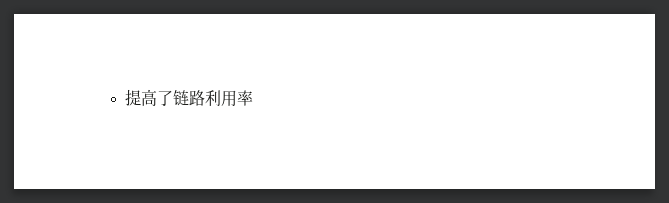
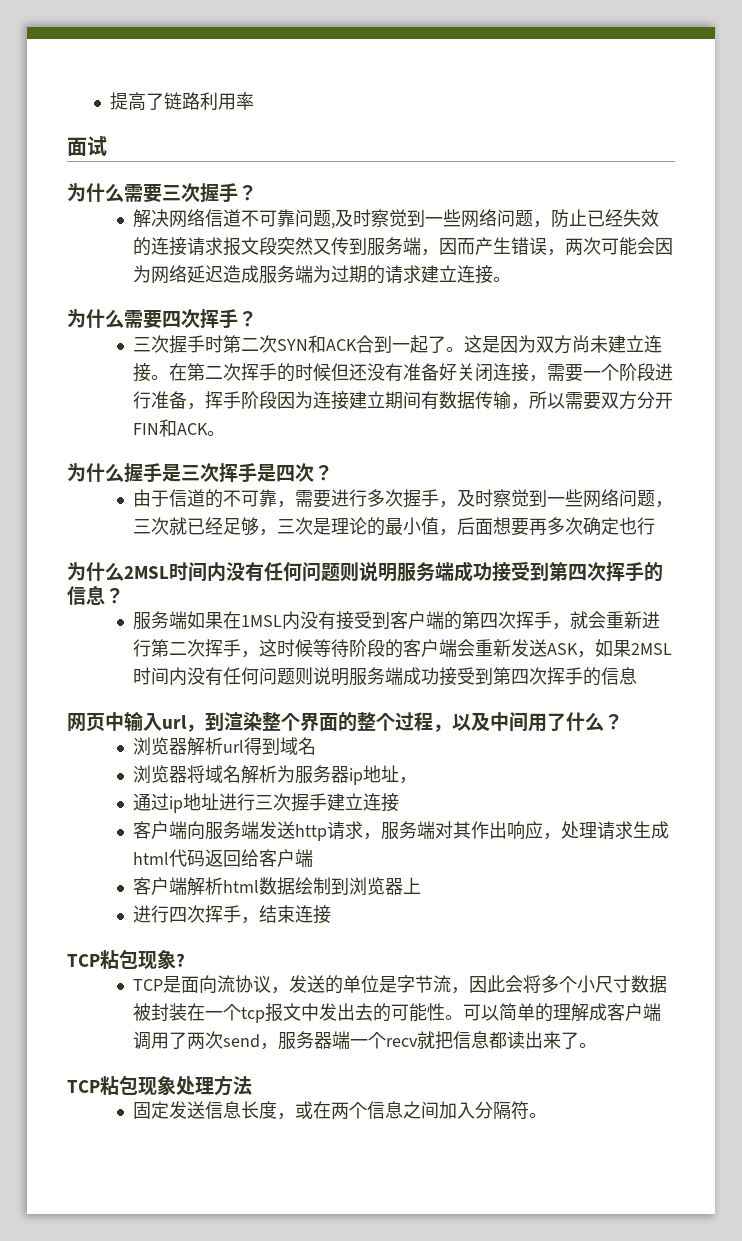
+ 面试
+ 为什么需要三次握手？
+ 解决网络信道不可靠问题,及时察觉到一些网络问题，防止已经失效的连接请求报文段突然又传到服务端，因而产生错误，两次可能会因为网络延迟造成服务端为过期的请求建立连接。
+ 为什么需要四次挥手？
+ 三次握手时第二次SYN和ACK合到一起了。这是因为双方尚未建立连接。在第二次挥手的时候但还没有准备好关闭连接，需要一个阶段进行准备，挥手阶段因为连接建立期间有数据传输，所以需要双方分开FIN和ACK。
+ 为什么握手是三次挥手是四次？
+ 由于信道的不可靠，需要进行多次握手，及时察觉到一些网络问题，三次就已经足够，三次是理论的最小值，后面想要再多次确定也行
+ 为什么2MSL时间内没有任何问题则说明服务端成功接受到第四次挥手的信息？
+ 服务端如果在1MSL内没有接受到客户端的第四次挥手，就会重新进行第二次挥手，这时候等待阶段的客户端会重新发送ASK，如果2MSL时间内没有任何问题则说明服务端成功接受到第四次挥手的信息
+ 网页中输入url，到渲染整个界面的整个过程，以及中间用了什么？
+ 浏览器解析url得到域名
+ 浏览器将域名解析为服务器ip地址，
+ 通过ip地址进行三次握手建立连接
+ 客户端向服务端发送http请求，服务端对其作出响应，处理请求生成html代码返回给客户端
+ 客户端解析html数据绘制到浏览器上
+ 进行四次挥手，结束连接
+ TCP粘包现象?
+ TCP是面向流协议，发送的单位是字节流，因此会将多个小尺寸数据被封装在一个tcp报文中发出去的可能性。可以简单的理解成客户端调用了两次send，服务器端一个recv就把信息都读出来了。
+ TCP粘包现象处理方法
+ 固定发送信息长度，或在两个信息之间加入分隔符。

